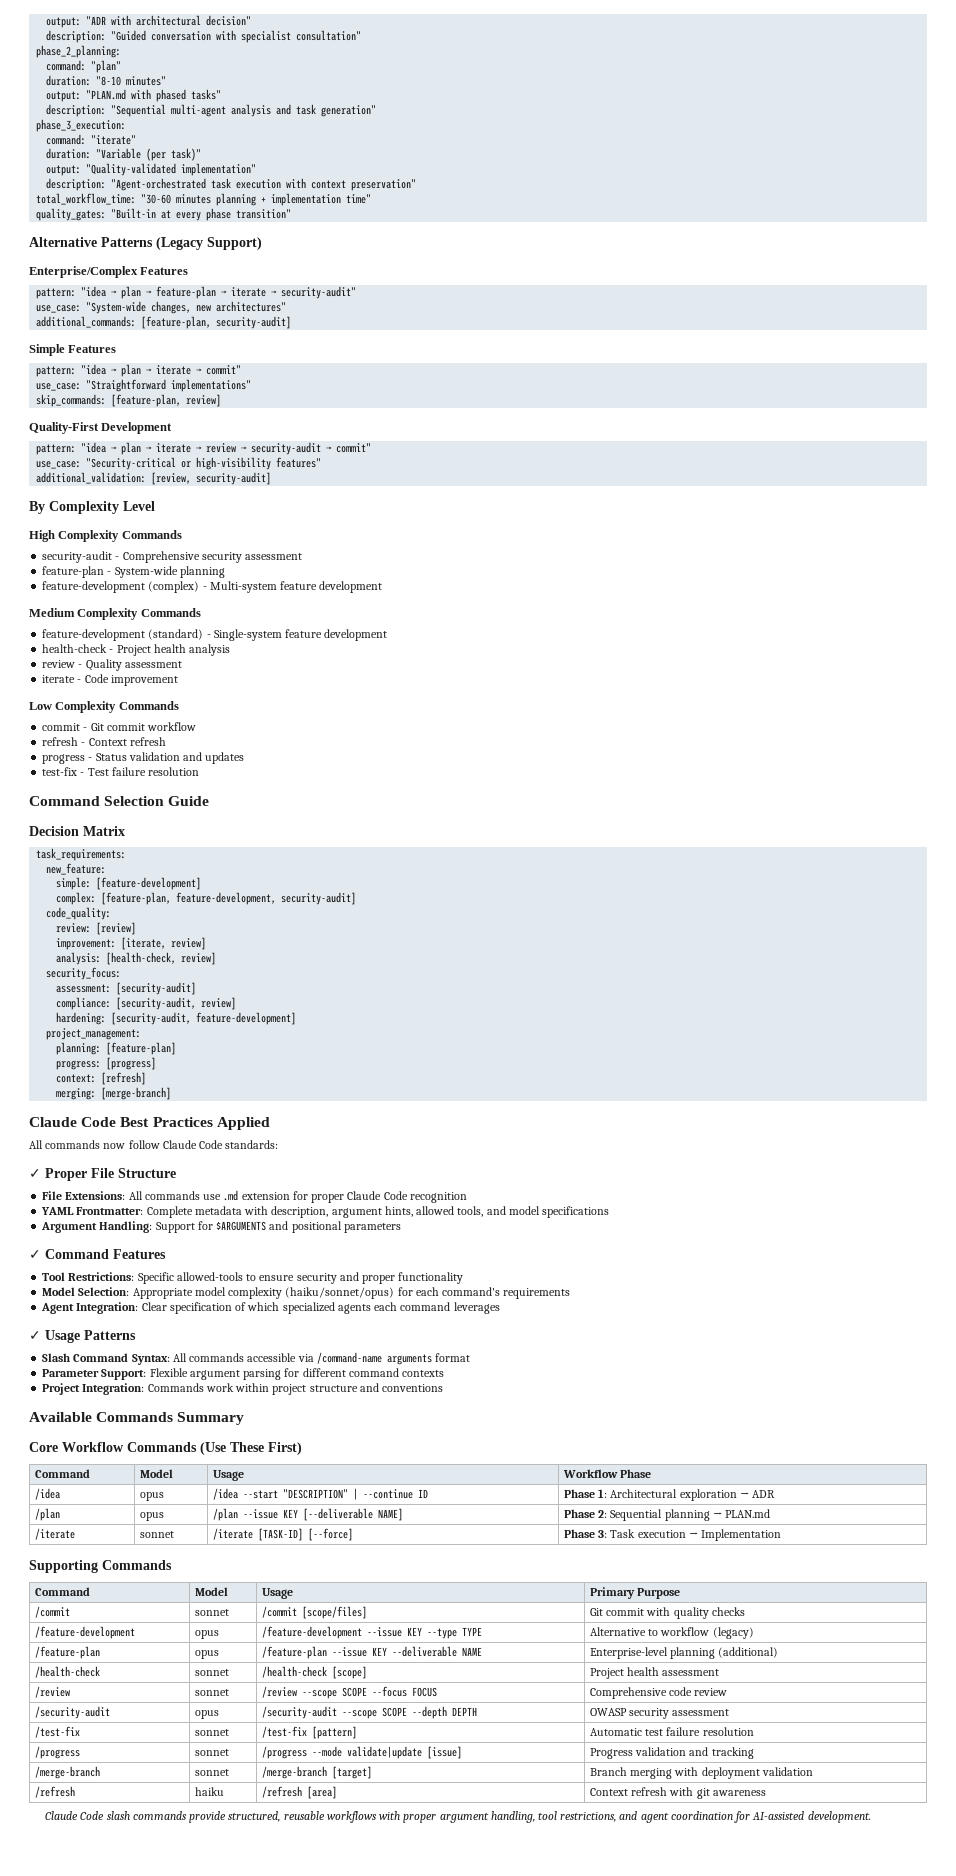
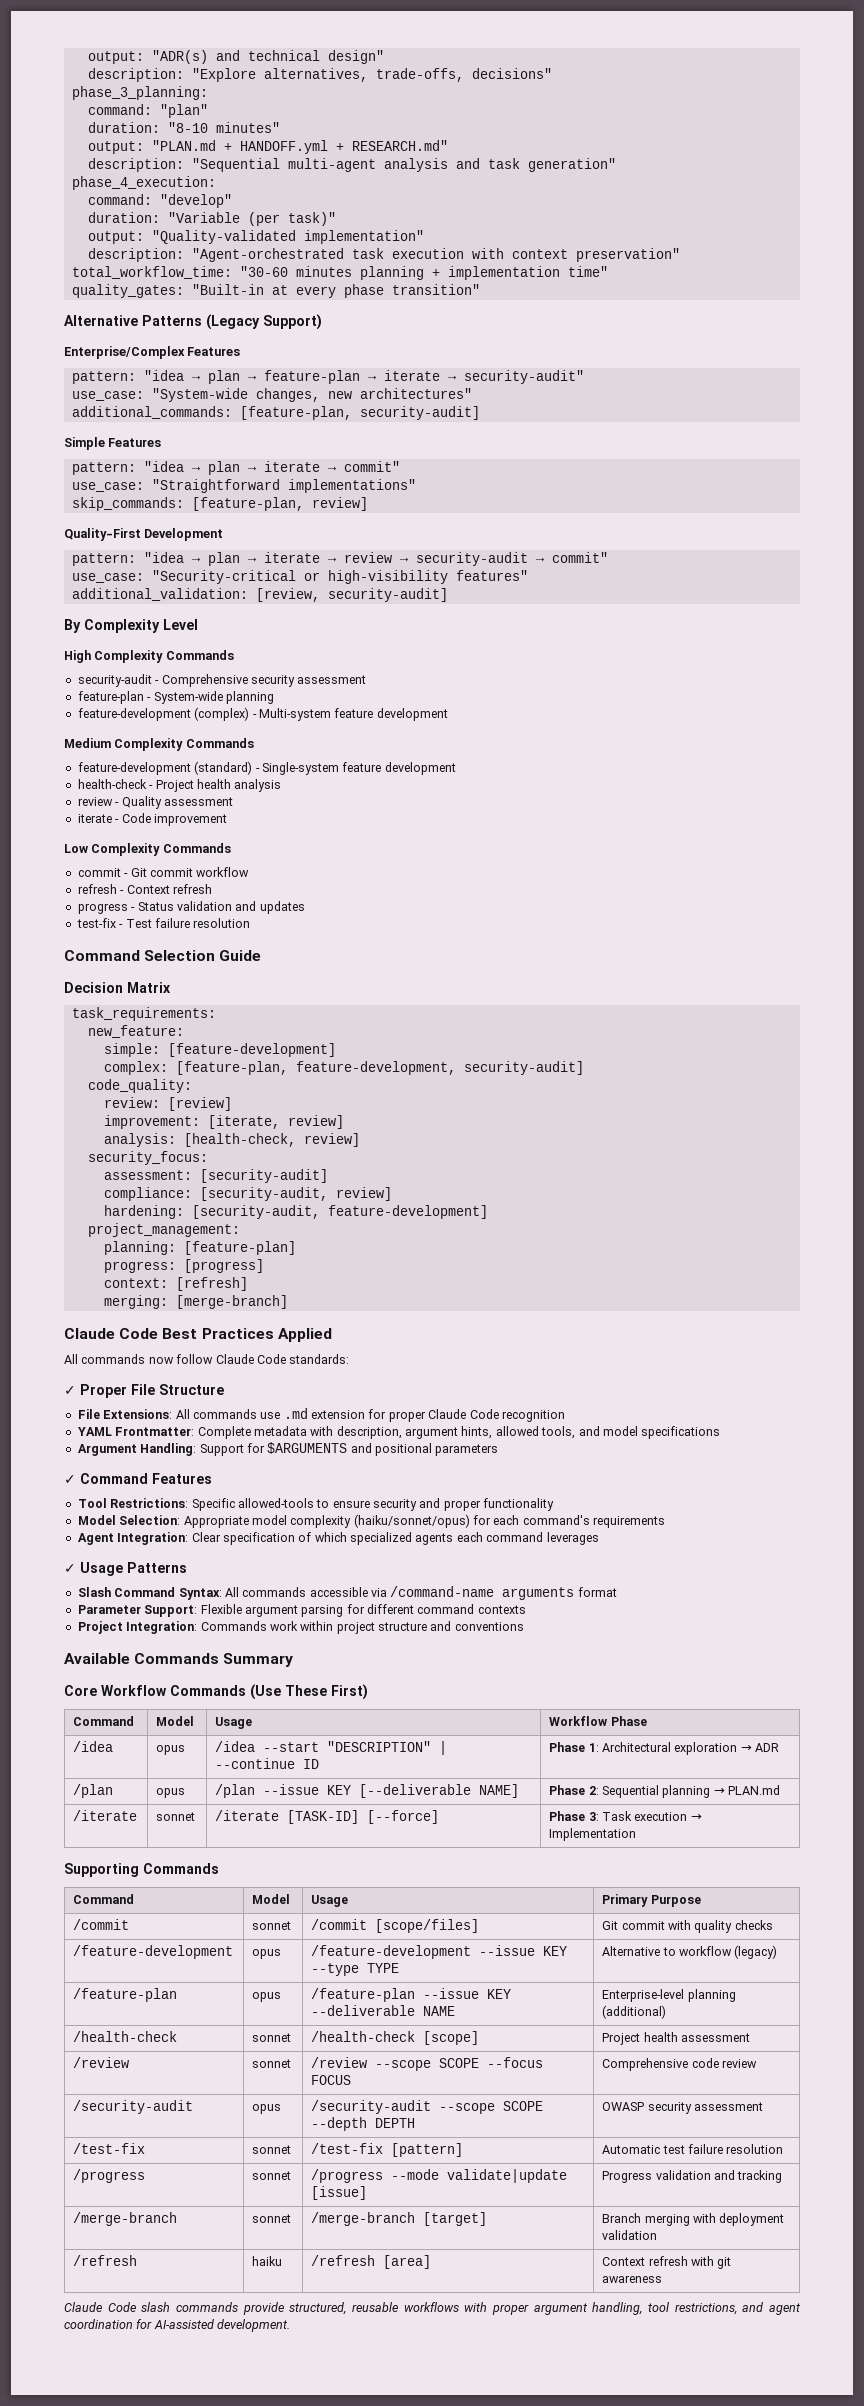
- output: "ADR with architectural decision"
- description: "Guided conversation with specialist consultation"
- phase_2_planning:
+ output: "ADR(s) and technical design"
+ description: "Explore alternatives, trade-offs, decisions"
+ phase_3_planning:
- output: "PLAN.md with phased tasks"
+ output: "PLAN.md + HANDOFF.yml + RESEARCH.md"
- phase_3_execution:
- command: "iterate"
+ phase_4_execution:
+ command: "develop"

